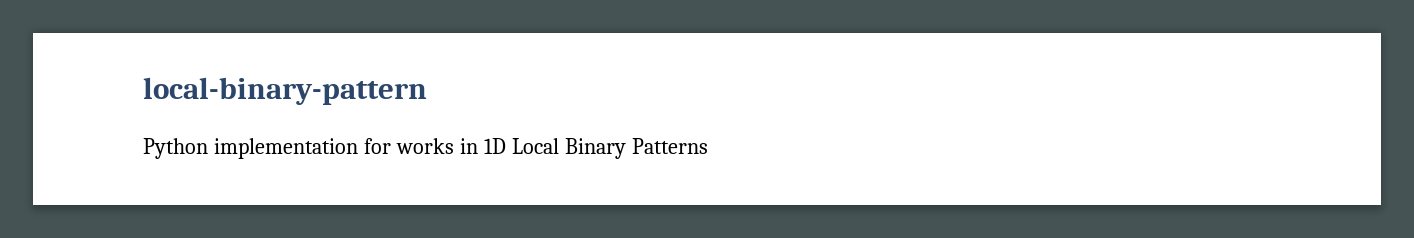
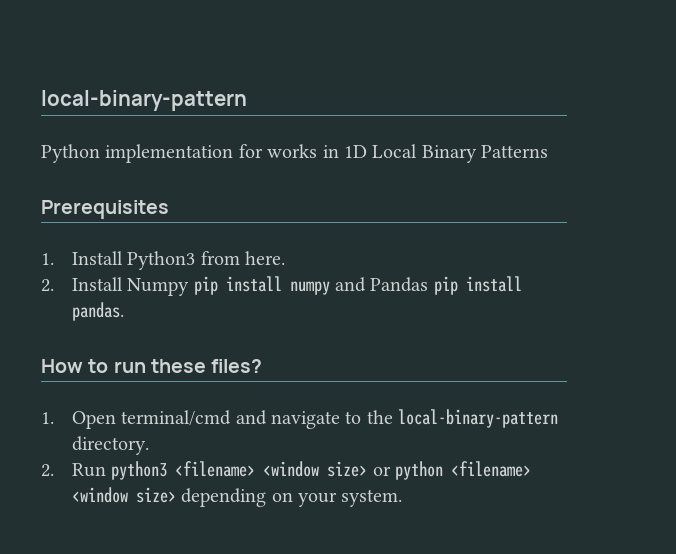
+ Prerequisites
+ 1. Install Python3 from here.
+ 2. Install Numpy pip install numpy and Pandas pip install pandas.
+ How to run these files?
+ 1. Open terminal/cmd and navigate to the local-binary-pattern directory.
+ 2. Run python3 <filename> <window size> or python <filename> <window size> depending on your system.

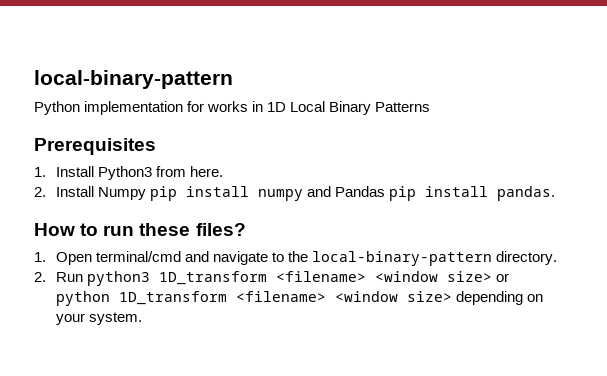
- 2. Run python3 <filename> <window size> or python <filename> <window size> depending on your system.
+ 2. Run python3 1D_transform <filename> <window size> or python 1D_transform <filename> <window size> depending on your system.

